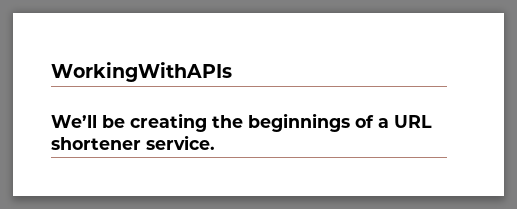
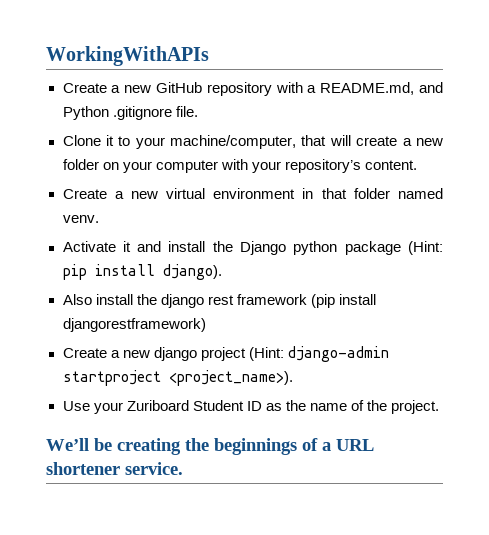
+ Create a new GitHub repository with a README.md, and Python .gitignore file.
+ Clone it to your machine/computer, that will create a new folder on your computer with your repository’s content.
+ Create a new virtual environment in that folder named venv.
+ Activate it and install the Django python package (Hint: pip install django).
+ Also install the django rest framework (pip install djangorestframework)
+ Create a new django project (Hint: django-admin startproject <project_name>).
+ Use your Zuriboard Student ID as the name of the project.

